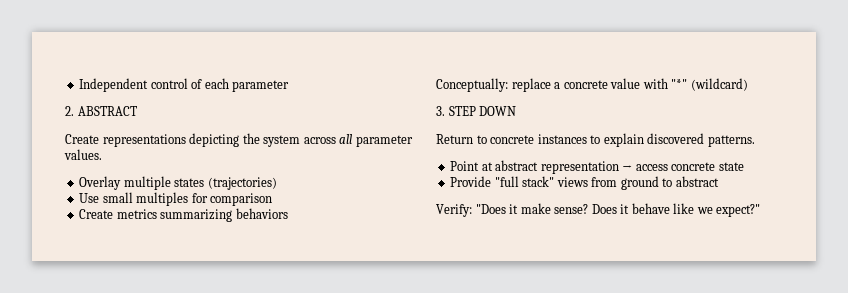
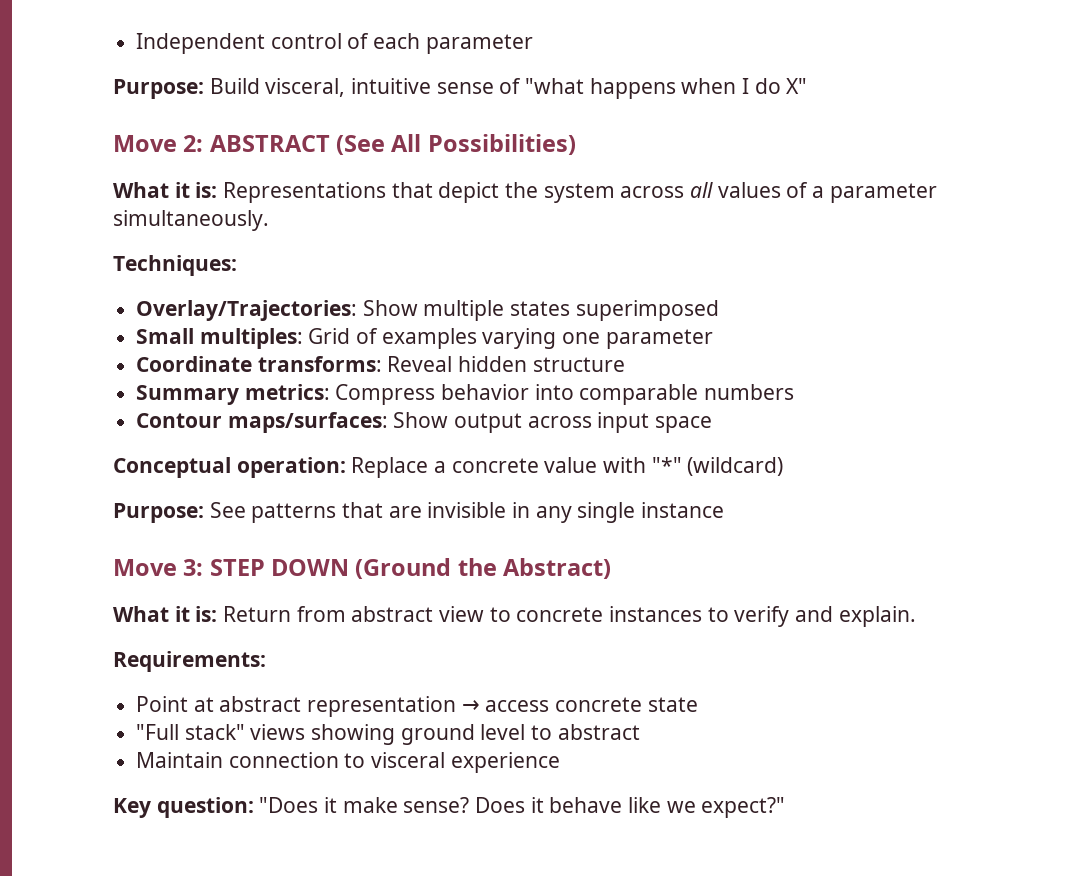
- 2. ABSTRACT
- Create representations depicting the system across all parameter values.
- Overlay multiple states (trajectories)
- Use small multiples for comparison
- Create metrics summarizing behaviors
- Conceptually: replace a concrete value with "*" (wildcard)
+ Purpose: Build visceral, intuitive sense of "what happens when I do X"
+ Move 2: ABSTRACT (See All Possibilities)
+ What it is: Representations that depict the system across all values of a parameter simultaneously.
+ Techniques:
+ Overlay/Trajectories: Show multiple states superimposed
+ Small multiples: Grid of examples varying one parameter
+ Coordinate transforms: Reveal hidden structure
+ Summary metrics: Compress behavior into comparable numbers
+ Contour maps/surfaces: Show output across input space
+ Conceptual operation: Replace a concrete value with "*" (wildcard)
- 3. STEP DOWN
- Return to concrete instances to explain discovered patterns.
+ Purpose: See patterns that are invisible in any single instance
+ Move 3: STEP DOWN (Ground the Abstract)
+ What it is: Return from abstract view to concrete instances to verify and explain.
+ Requirements:
- Provide "full stack" views from ground to abstract
- Verify: "Does it make sense?
+ "Full stack" views showing ground level to abstract
+ Maintain connection to visceral experience
+ Key question: "Does it make sense?

